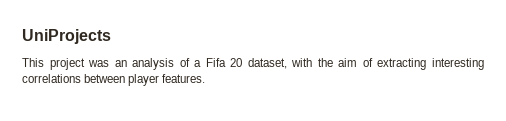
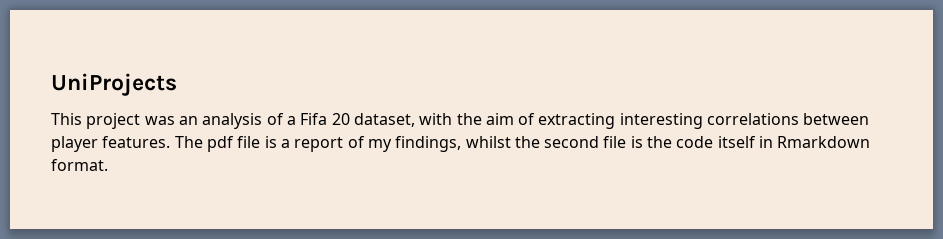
+ The pdf file is a report of my findings, whilst the second file is the code itself in Rmarkdown format.

